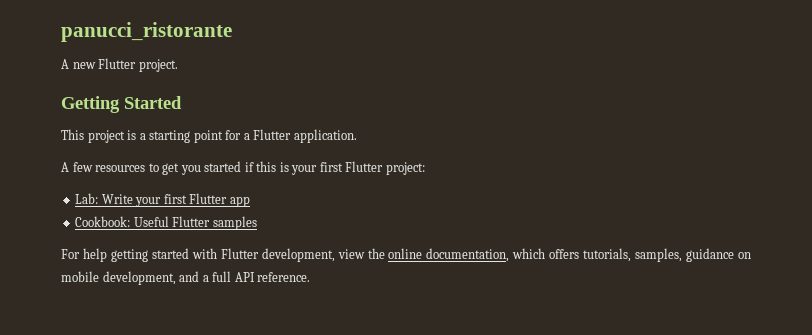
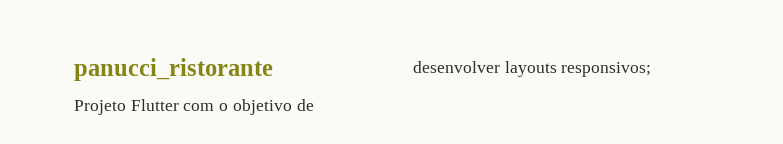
- A new Flutter project.
- Getting Started
- This project is a starting point for a Flutter application.
- A few resources to get you started if this is your first Flutter project:
- Lab: Write your first Flutter app
- Cookbook: Useful Flutter samples
- For help getting started with Flutter development, view the online documentation, which offers tutorials, samples, guidance on mobile development, and a full API reference.
+ Projeto Flutter com o objetivo de desenvolver layouts responsivos;

